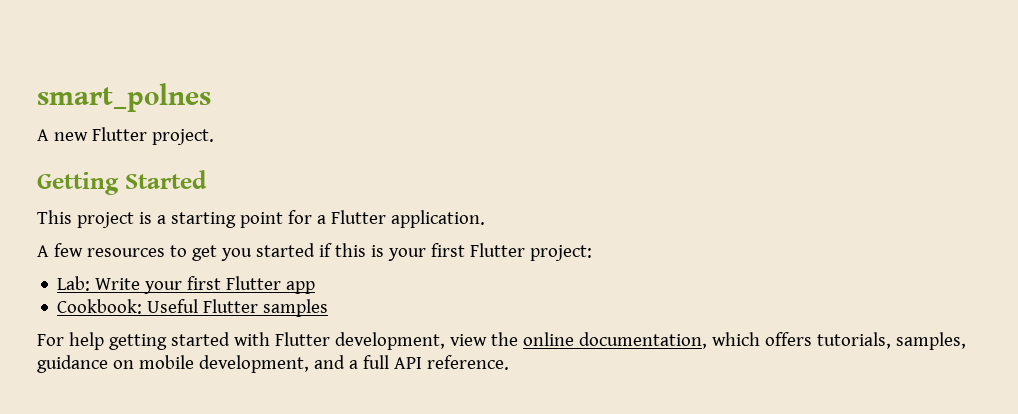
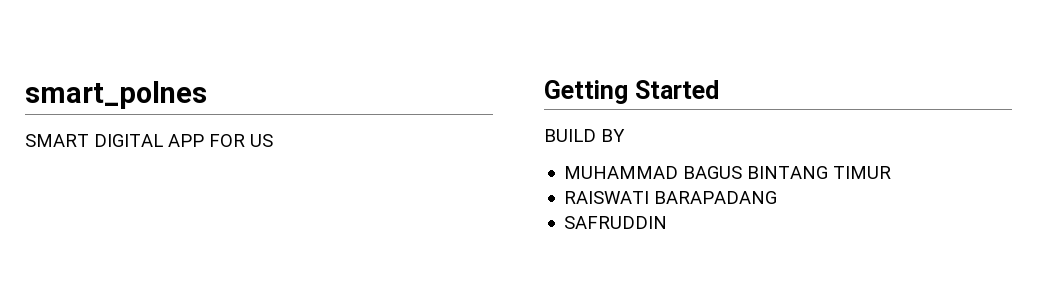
- A new Flutter project.
+ SMART DIGITAL APP FOR US
  Getting Started
- This project is a starting point for a Flutter application.
- A few resources to get you started if this is your first Flutter project:
- Lab: Write your first Flutter app
- Cookbook: Useful Flutter samples
- For help getting started with Flutter development, view the online documentation, which offers tutorials, samples, guidance on mobile development, and a full API reference.
+ BUILD BY
+ MUHAMMAD BAGUS BINTANG TIMUR
+ RAISWATI BARAPADANG
+ SAFRUDDIN

